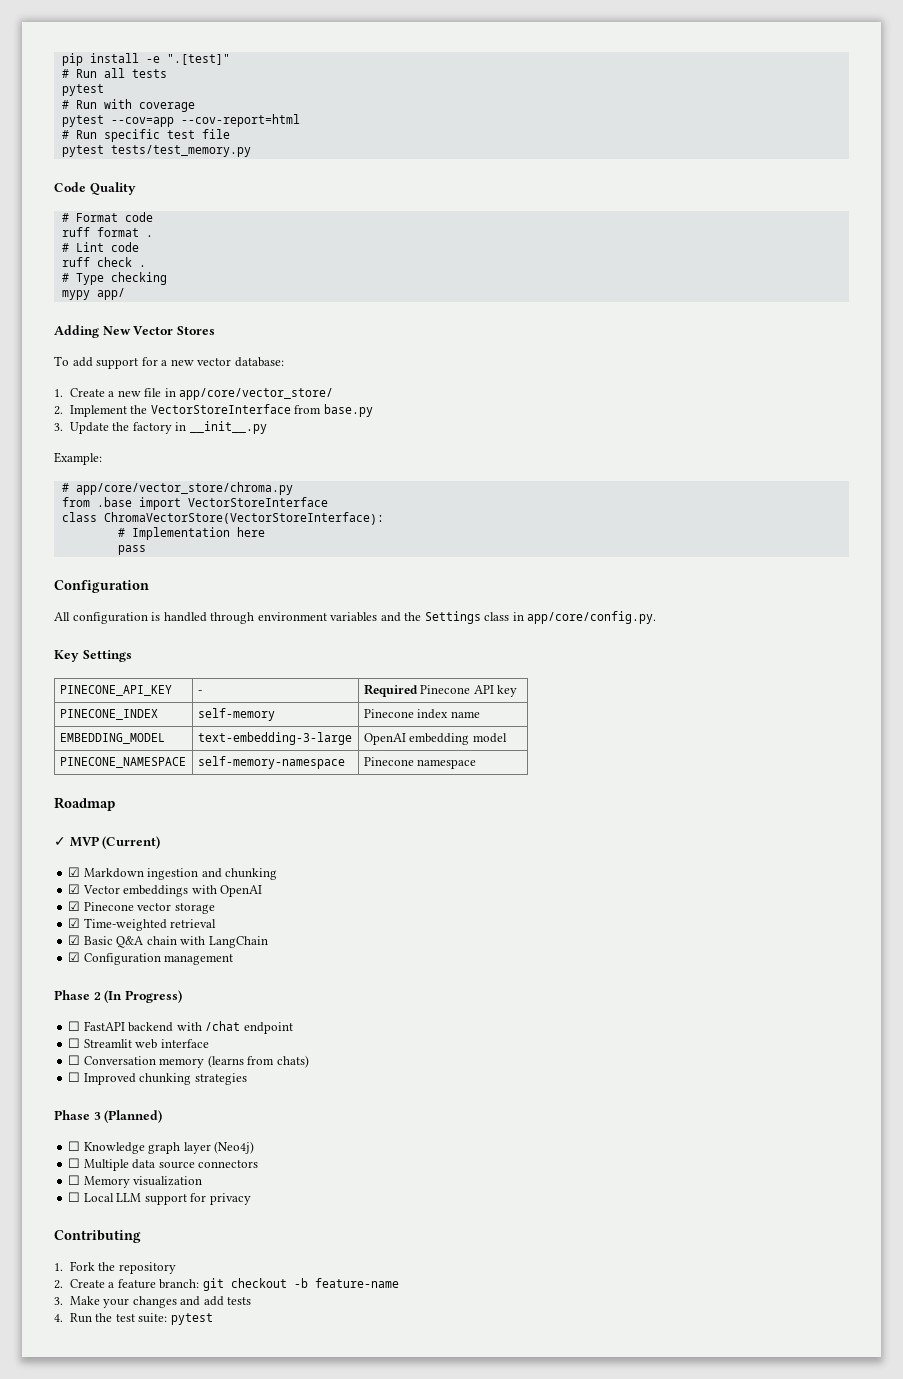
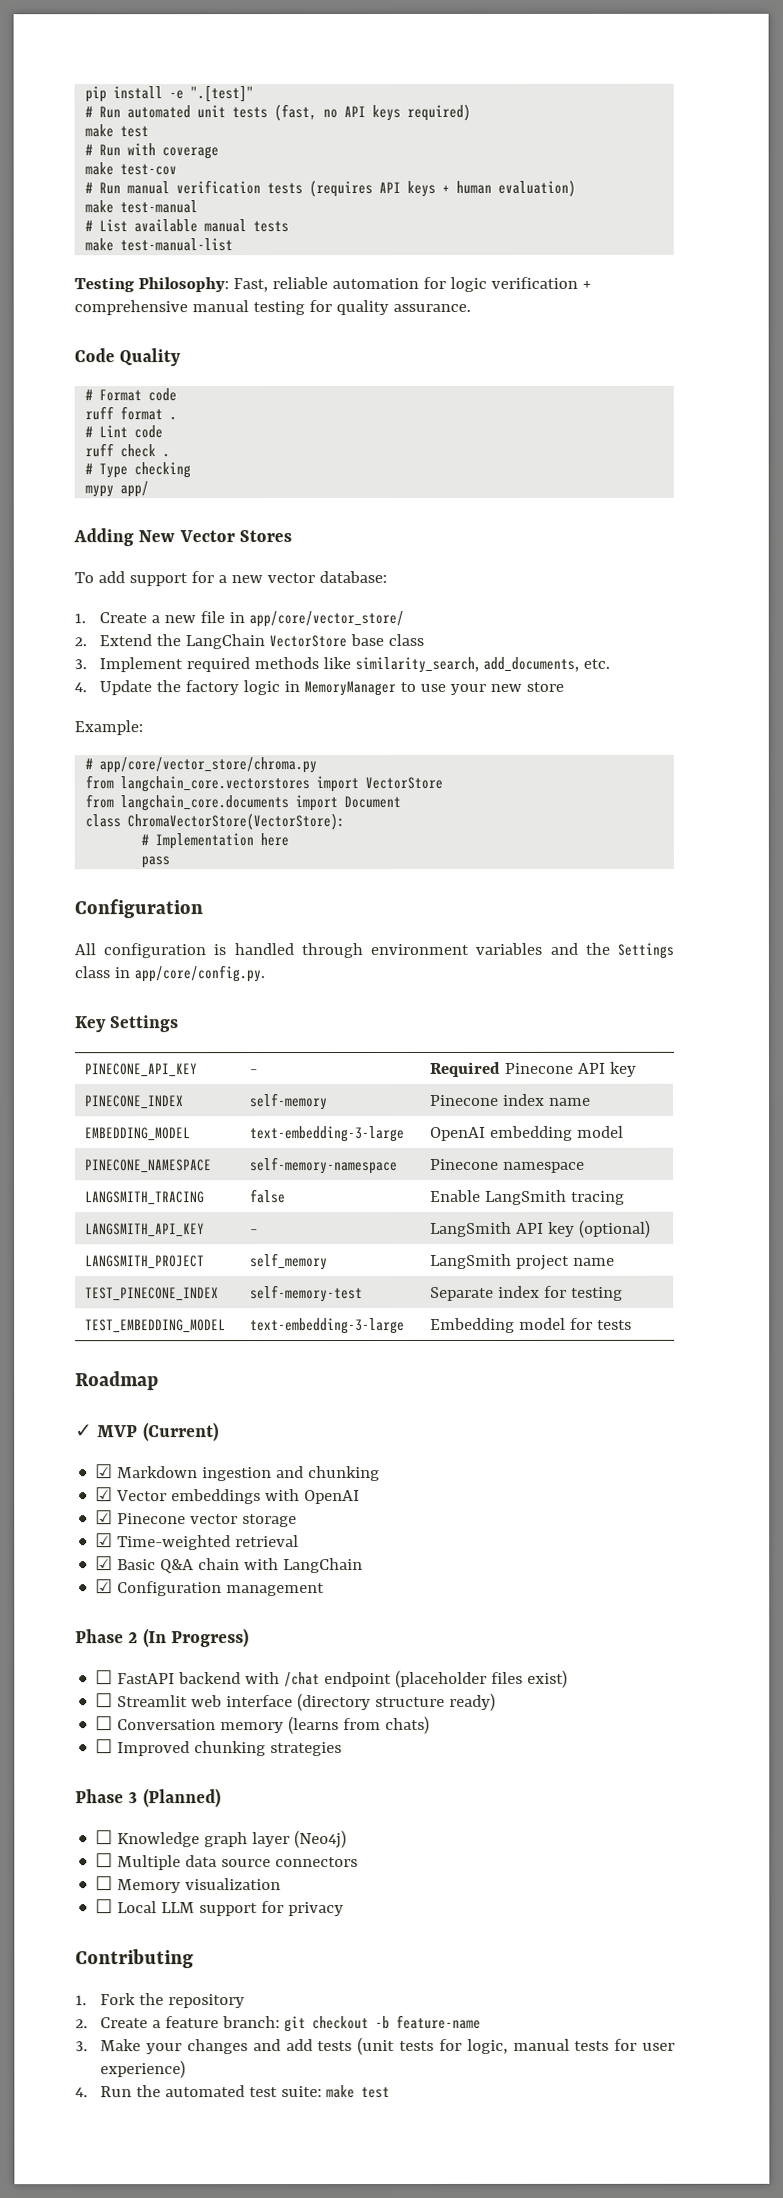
- # Run all tests
- pytest
+ # Run automated unit tests (fast, no API keys required)
+ make test
- pytest --cov=app --cov-report=html
- # Run specific test file
- pytest tests/test_memory.py
+ make test-cov
+ # Run manual verification tests (requires API keys + human evaluation)
+ make test-manual
+ # List available manual tests
+ make test-manual-list
+ Testing Philosophy: Fast, reliable automation for logic verification + comprehensive manual testing for quality assurance.
- 2. Implement the VectorStoreInterface from base.py
- 3. Update the factory in __init__.py
+ 2. Extend the LangChain VectorStore base class
+ 3. Implement required methods like similarity_search, add_documents, etc.
+ 4. Update the factory logic in MemoryManager to use your new store
  Example:
  # app/core/vector_store/chroma.py
- from .base import VectorStoreInterface
- class ChromaVectorStore(VectorStoreInterface):
+ from langchain_core.vectorstores import VectorStore
+ from langchain_core.documents import Document
+ class ChromaVectorStore(VectorStore):
+ LANGSMITH_TRACING | false | Enable LangSmith tracing
+ LANGSMITH_API_KEY | - | LangSmith API key (optional)
+ LANGSMITH_PROJECT | self_memory | LangSmith project name
+ TEST_PINECONE_INDEX | self-memory-test | Separate index for testing
+ TEST_EMBEDDING_MODEL | text-embedding-3-large | Embedding model for tests
- ☐ FastAPI backend with /chat endpoint
+ ☐ FastAPI backend with /chat endpoint (placeholder files exist)
- ☐ Streamlit web interface
+ ☐ Streamlit web interface (directory structure ready)
- 3. Make your changes and add tests
+ 3. Make your changes and add tests (unit tests for logic, manual tests for user experience)
- 4. Run the test suite: pytest
+ 4. Run the automated test suite: make test

